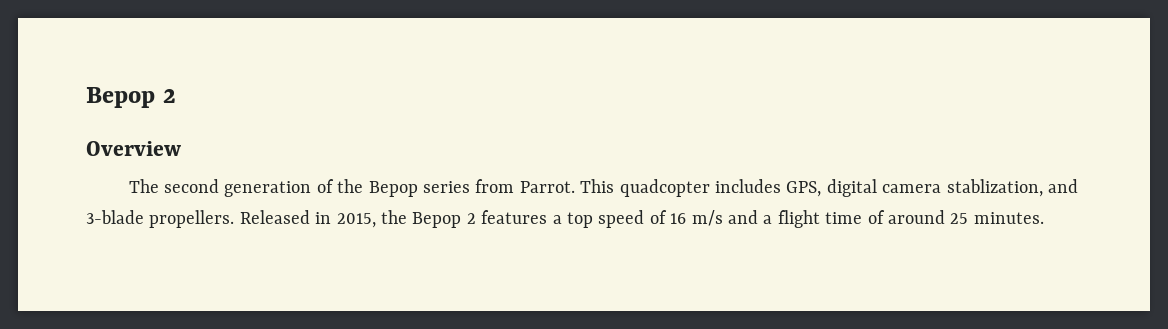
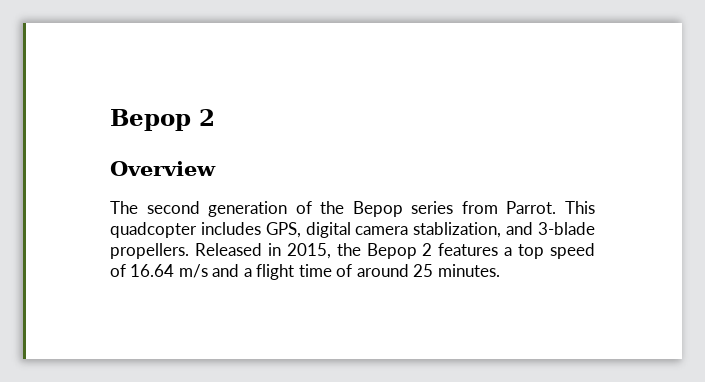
- Released in 2015, the Bepop 2 features a top speed of 16 m/s and a flight time of around 25 minutes.
+ Released in 2015, the Bepop 2 features a top speed of 16.64 m/s and a flight time of around 25 minutes.

